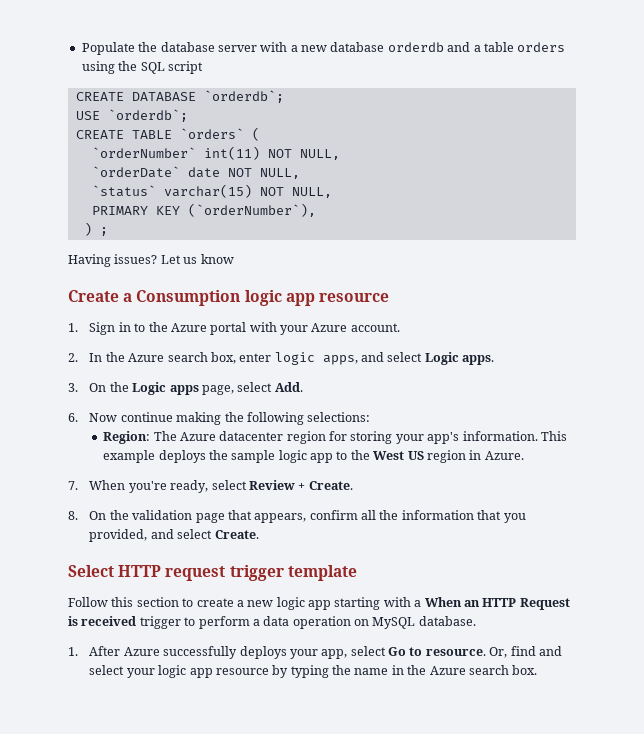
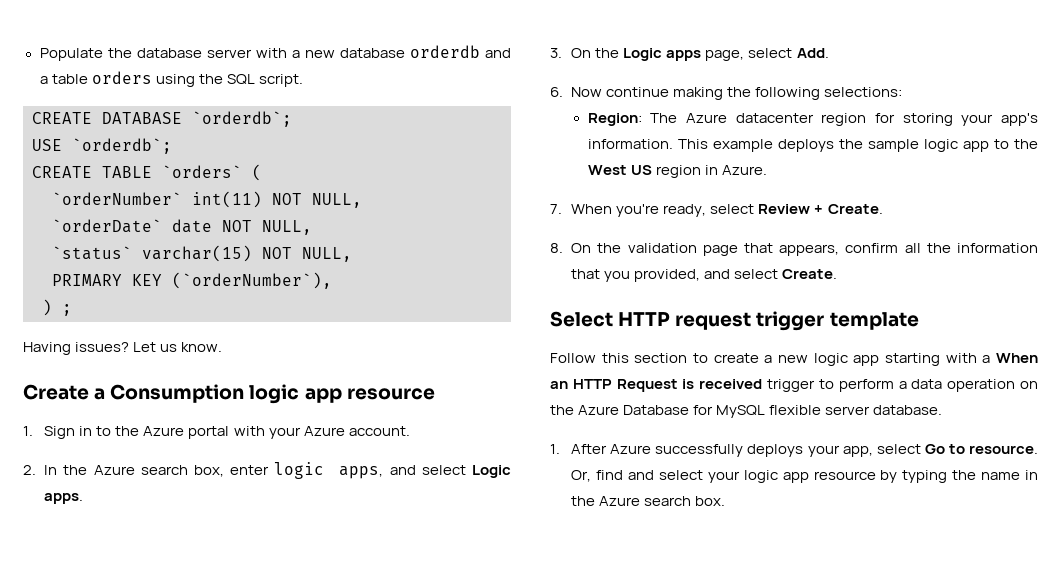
- Populate the database server with a new database orderdb and a table orders using the SQL script
+ Populate the database server with a new database orderdb and a table orders using the SQL script.
- Let us know
+ Let us know.
- Follow this section to create a new logic app starting with a When an HTTP Request is received trigger to perform a data operation on MySQL database.
+ Follow this section to create a new logic app starting with a When an HTTP Request is received trigger to perform a data operation on the Azure Database for MySQL flexible server database.

